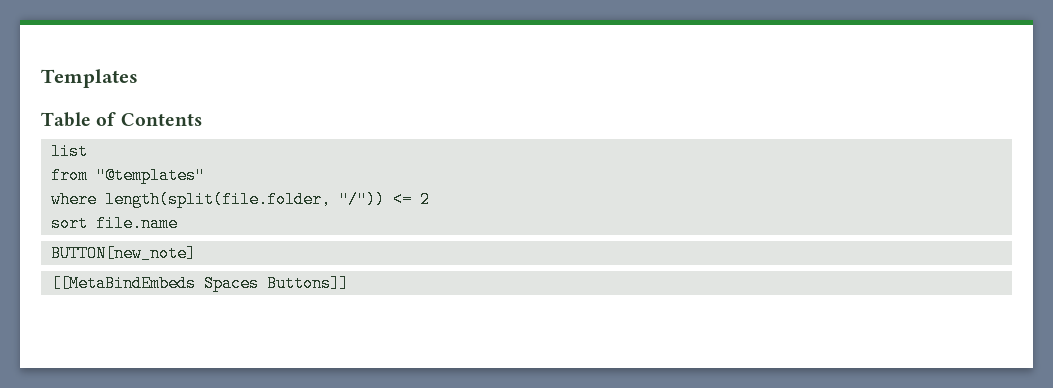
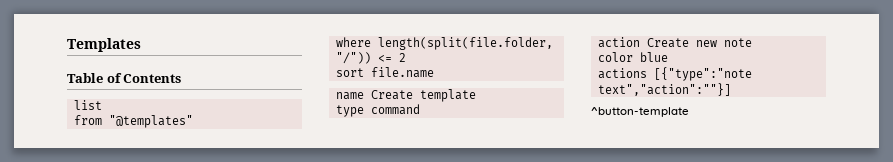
- BUTTON[new_note]
- [[MetaBindEmbeds Spaces Buttons]]
+ name Create template
+ type command
+ action Create new note
+ color blue
+ actions [{"type":"note text","action":""}]
+ ^button-template

